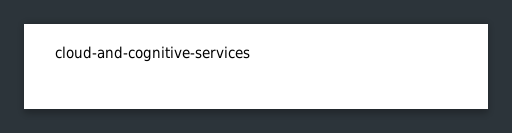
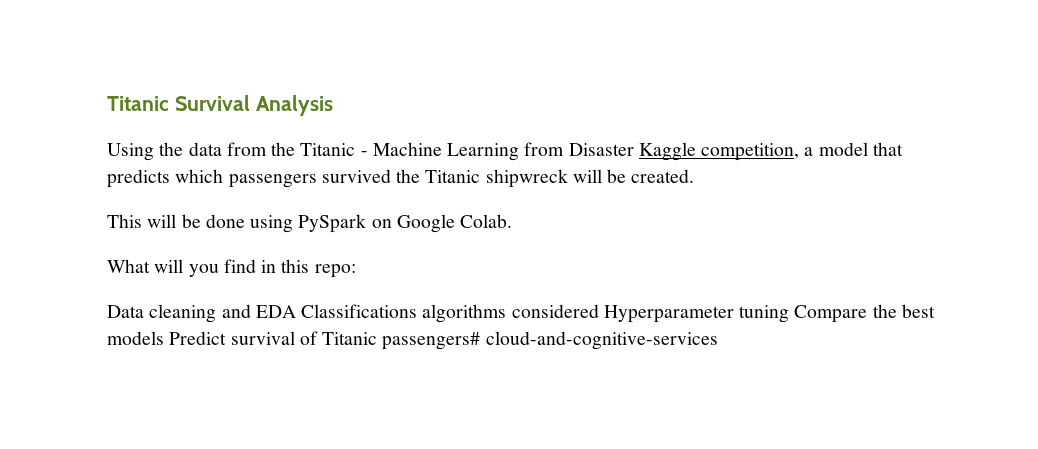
- cloud-and-cognitive-services
+ Titanic Survival Analysis
+ Using the data from the Titanic - Machine Learning from Disaster Kaggle competition, a model that predicts which passengers survived the Titanic shipwreck will be created.
+ This will be done using PySpark on Google Colab.
+ What will you find in this repo:
+ Data cleaning and EDA Classifications algorithms considered Hyperparameter tuning Compare the best models Predict survival of Titanic passengers# cloud-and-cognitive-services

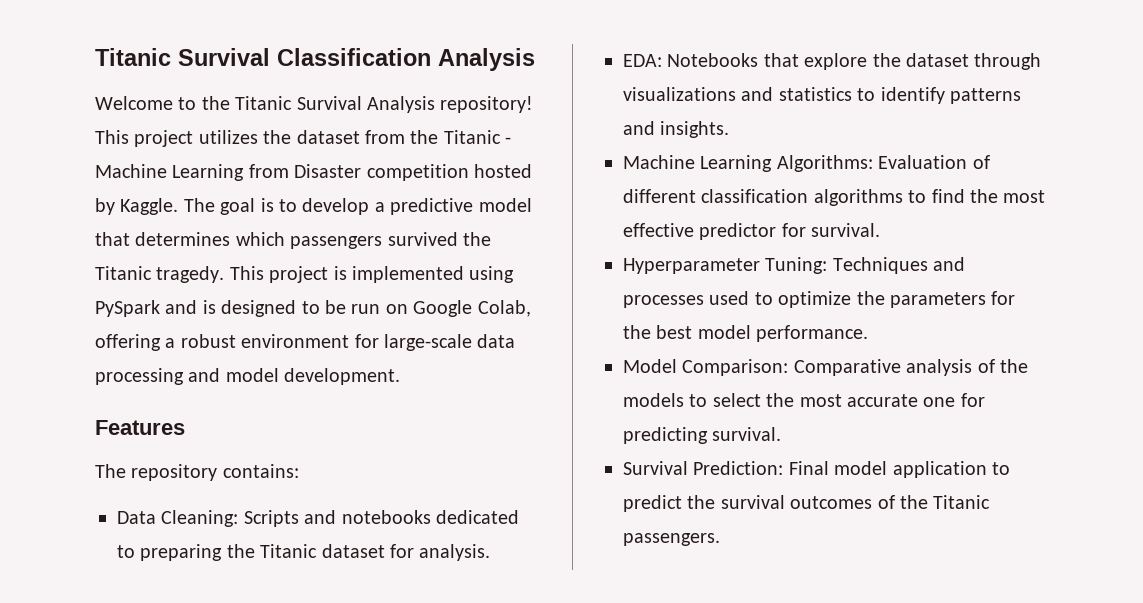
- Titanic Survival Analysis
- Using the data from the Titanic - Machine Learning from Disaster Kaggle competition, a model that predicts which passengers survived the Titanic shipwreck will be created.
- This will be done using PySpark on Google Colab.
- What will you find in this repo:
- Data cleaning and EDA Classifications algorithms considered Hyperparameter tuning Compare the best models Predict survival of Titanic passengers# cloud-and-cognitive-services
+ Titanic Survival Classification Analysis
+ Welcome to the Titanic Survival Analysis repository! This project utilizes the dataset from the Titanic - Machine Learning from Disaster competition hosted by Kaggle. The goal is to develop a predictive model that determines which passengers survived the Titanic tragedy. This project is implemented using PySpark and is designed to be run on Google Colab, offering a robust environment for large-scale data processing and model development.
+ Features
+ The repository contains:
+ Data Cleaning: Scripts and notebooks dedicated to preparing the Titanic dataset for analysis.
+ EDA: Notebooks that explore the dataset through visualizations and statistics to identify patterns and insights.
+ Machine Learning Algorithms: Evaluation of different classification algorithms to find the most effective predictor for survival.
+ Hyperparameter Tuning: Techniques and processes used to optimize the parameters for the best model performance.
+ Model Comparison: Comparative analysis of the models to select the most accurate one for predicting survival.
+ Survival Prediction: Final model application to predict the survival outcomes of the Titanic passengers.

